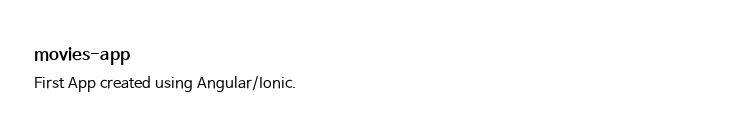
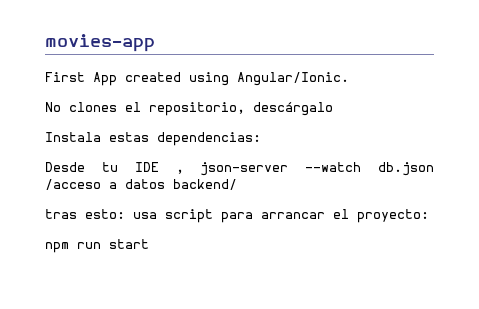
+ No clones el repositorio, descárgalo
+ Instala estas dependencias:
+ Desde tu IDE , json-server --watch db.json /acceso a datos backend/
+ tras esto: usa script para arrancar el proyecto:
+ npm run start

